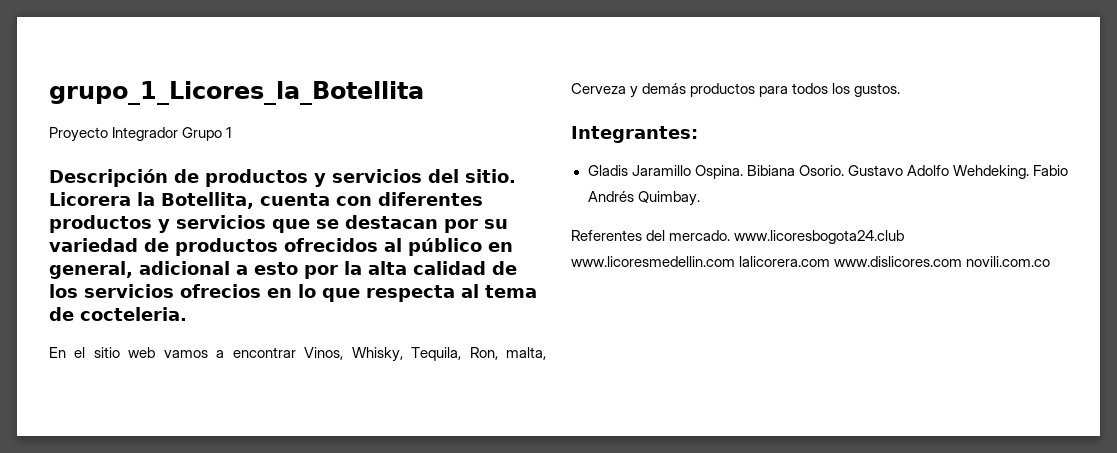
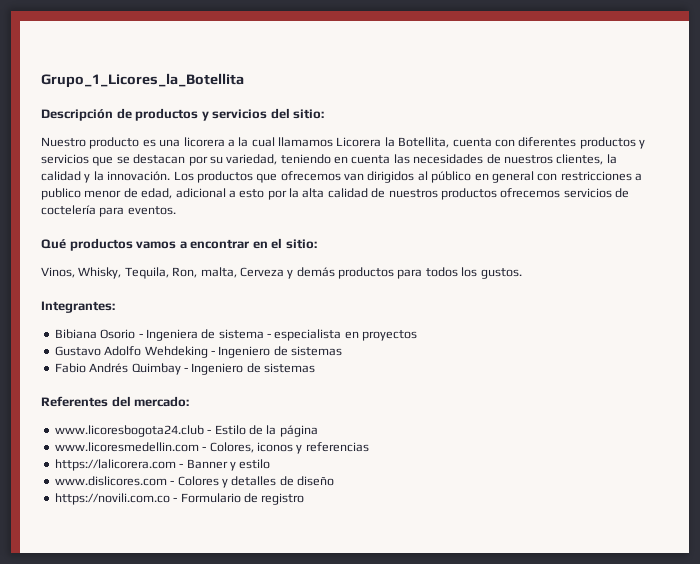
- grupo_1_Licores_la_Botellita
- Proyecto Integrador Grupo 1
+ Grupo_1_Licores_la_Botellita
- Descripción de productos y servicios del sitio. Licorera la Botellita, cuenta con diferentes productos y servicios que se destacan por su variedad de productos ofrecidos al público en general, adicional a esto por la alta calidad de los servicios ofrecios en lo que respecta al tema de cocteleria.
- En el sitio web vamos a encontrar Vinos, Whisky, Tequila, Ron, malta, Cerveza y demás productos para todos los gustos.
+ Descripción de productos y servicios del sitio:
+ Nuestro producto es una licorera a la cual llamamos Licorera la Botellita, cuenta con diferentes productos y servicios que se destacan por su variedad, teniendo en cuenta las necesidades de nuestros clientes, la calidad y la innovación. Los productos que ofrecemos van dirigidos al público en general con restricciones a publico menor de edad, adicional a esto por la alta calidad de nuestros productos ofrecemos servicios de coctelería para eventos.
+ Qué productos vamos a encontrar en el sitio:
+ Vinos, Whisky, Tequila, Ron, malta, Cerveza y demás productos para todos los gustos.
- Gladis Jaramillo Ospina. Bibiana Osorio. Gustavo Adolfo Wehdeking. Fabio Andrés Quimbay.
- Referentes del mercado. www.licoresbogota24.club www.licoresmedellin.com lalicorera.com www.dislicores.com novili.com.co
+ Bibiana Osorio - Ingeniera de sistema - especialista en proyectos
+ Gustavo Adolfo Wehdeking - Ingeniero de sistemas
+ Fabio Andrés Quimbay - Ingeniero de sistemas
+ Referentes del mercado:
+ www.licoresbogota24.club - Estilo de la página
+ www.licoresmedellin.com - Colores, iconos y referencias
+ https://lalicorera.com - Banner y estilo
+ www.dislicores.com - Colores y detalles de diseño
+ https://novili.com.co - Formulario de registro

